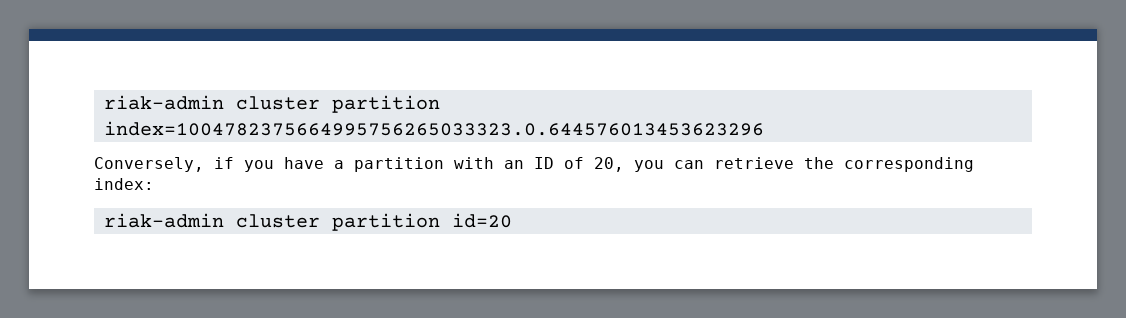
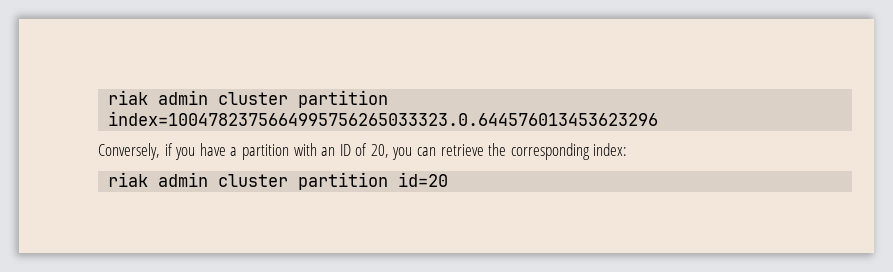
- riak-admin cluster partition index=1004782375664995756265033323.0.644576013453623296
+ riak admin cluster partition index=1004782375664995756265033323.0.644576013453623296
- riak-admin cluster partition id=20
+ riak admin cluster partition id=20

